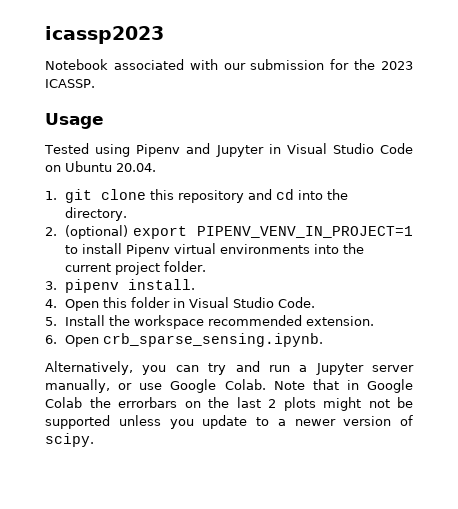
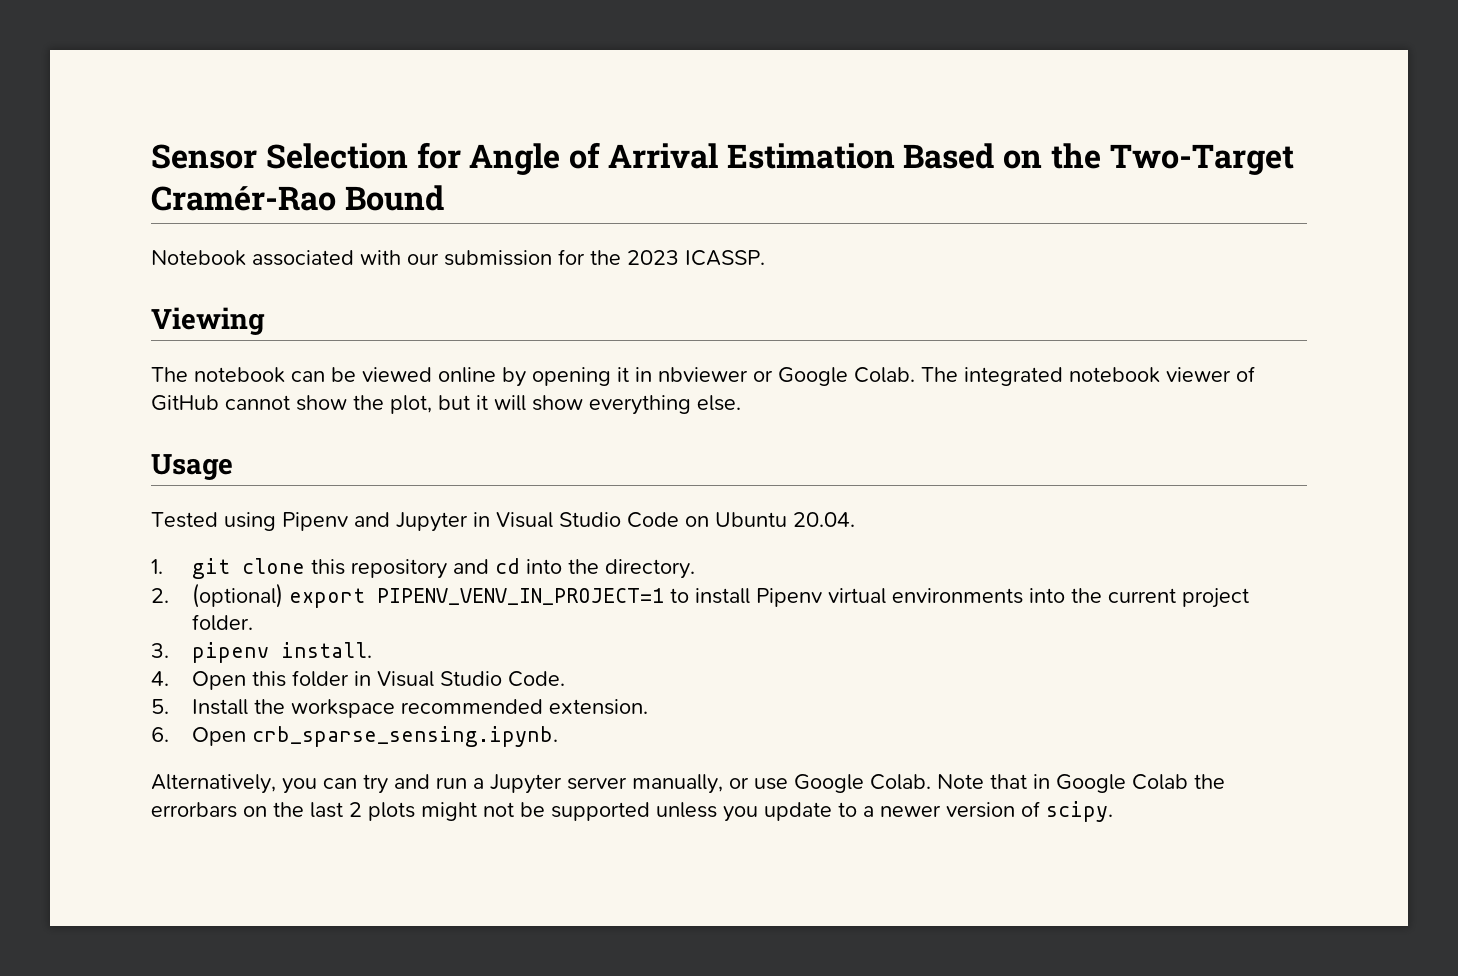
- icassp2023
+ Sensor Selection for Angle of Arrival Estimation Based on the Two-Target Cramér-Rao Bound
+ Viewing
+ The notebook can be viewed online by opening it in nbviewer or Google Colab. The integrated notebook viewer of GitHub cannot show the plot, but it will show everything else.

